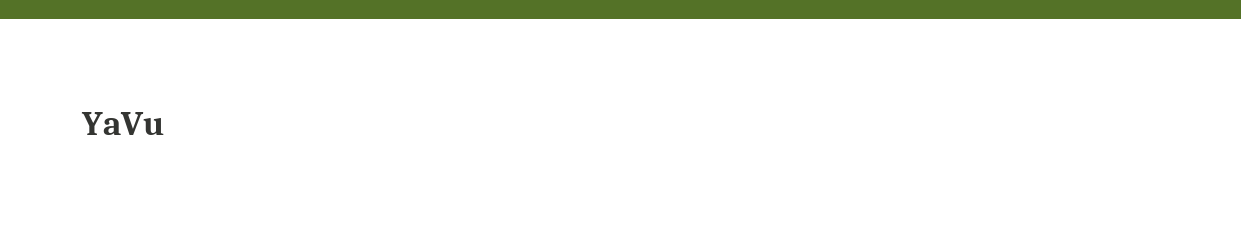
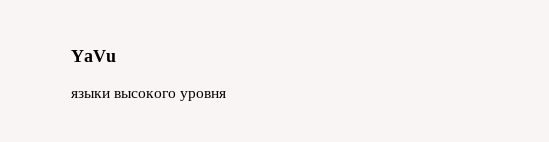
+ языки высокого уровня

